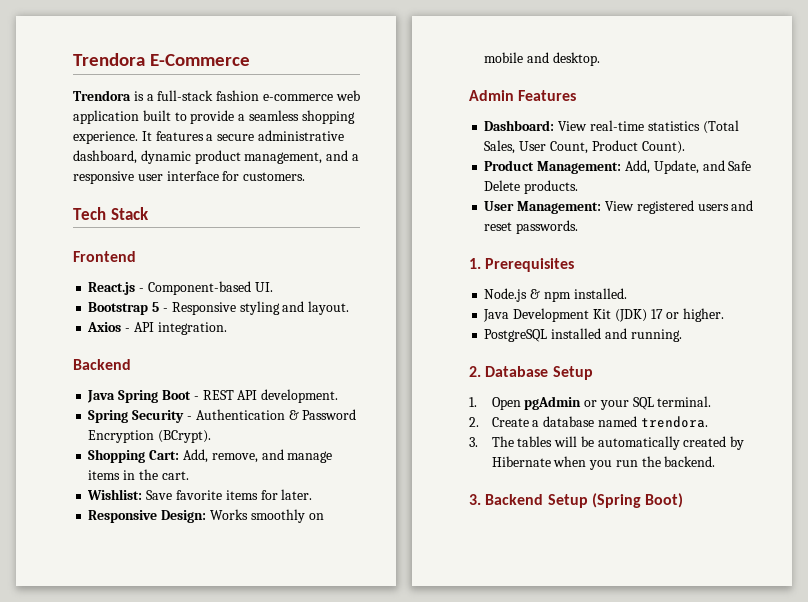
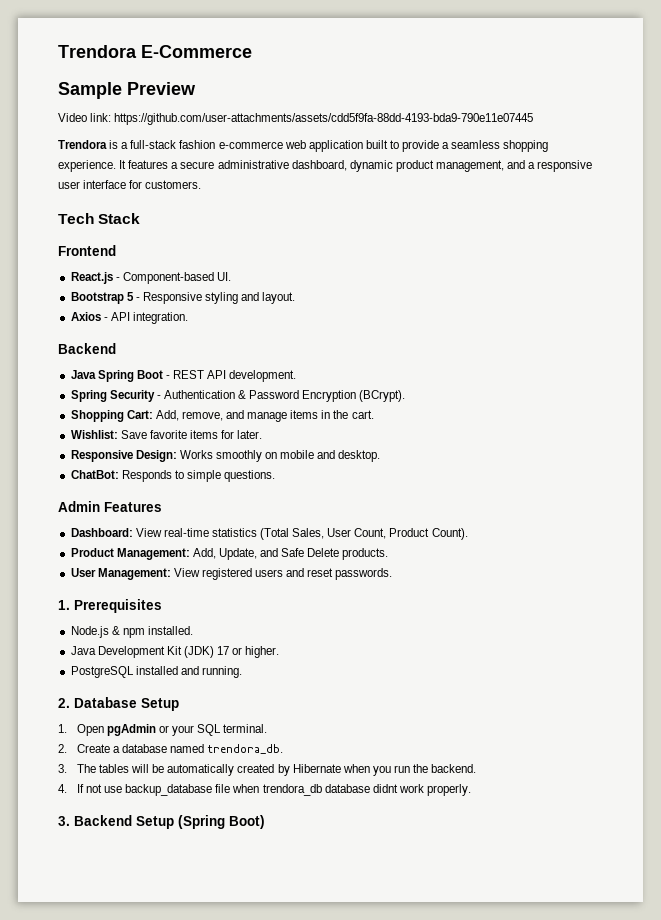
+ Sample Preview
+ Video link: https://github.com/user-attachments/assets/cdd5f9fa-88dd-4193-bda9-790e11e07445
+ ChatBot: Responds to simple questions.
- 2. Create a database named trendora.
+ 2. Create a database named trendora_db.
+ 4. If not use backup_database file when trendora_db database didnt work properly.

